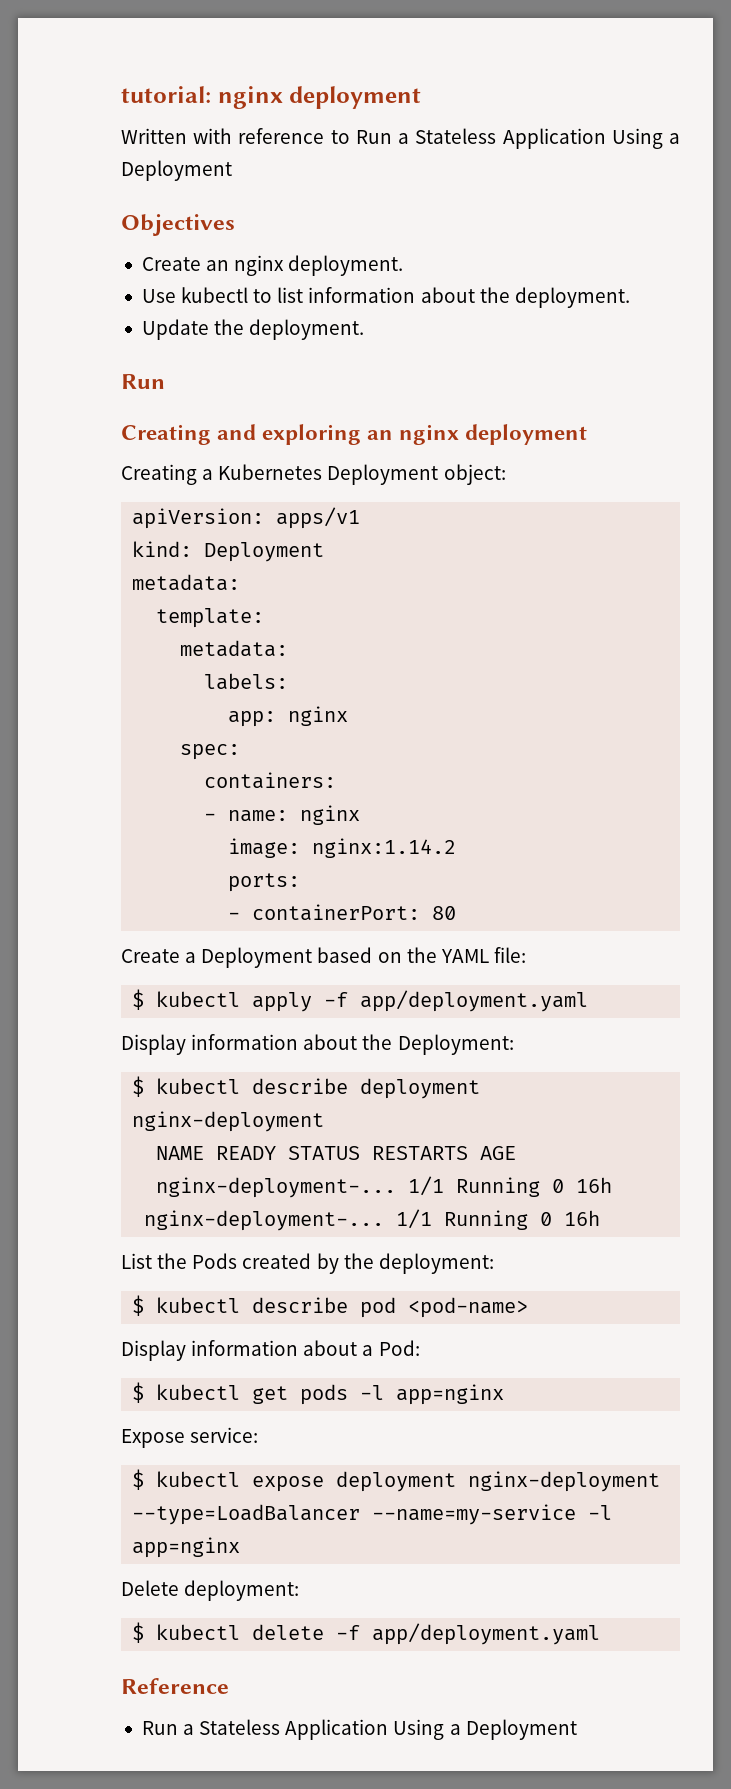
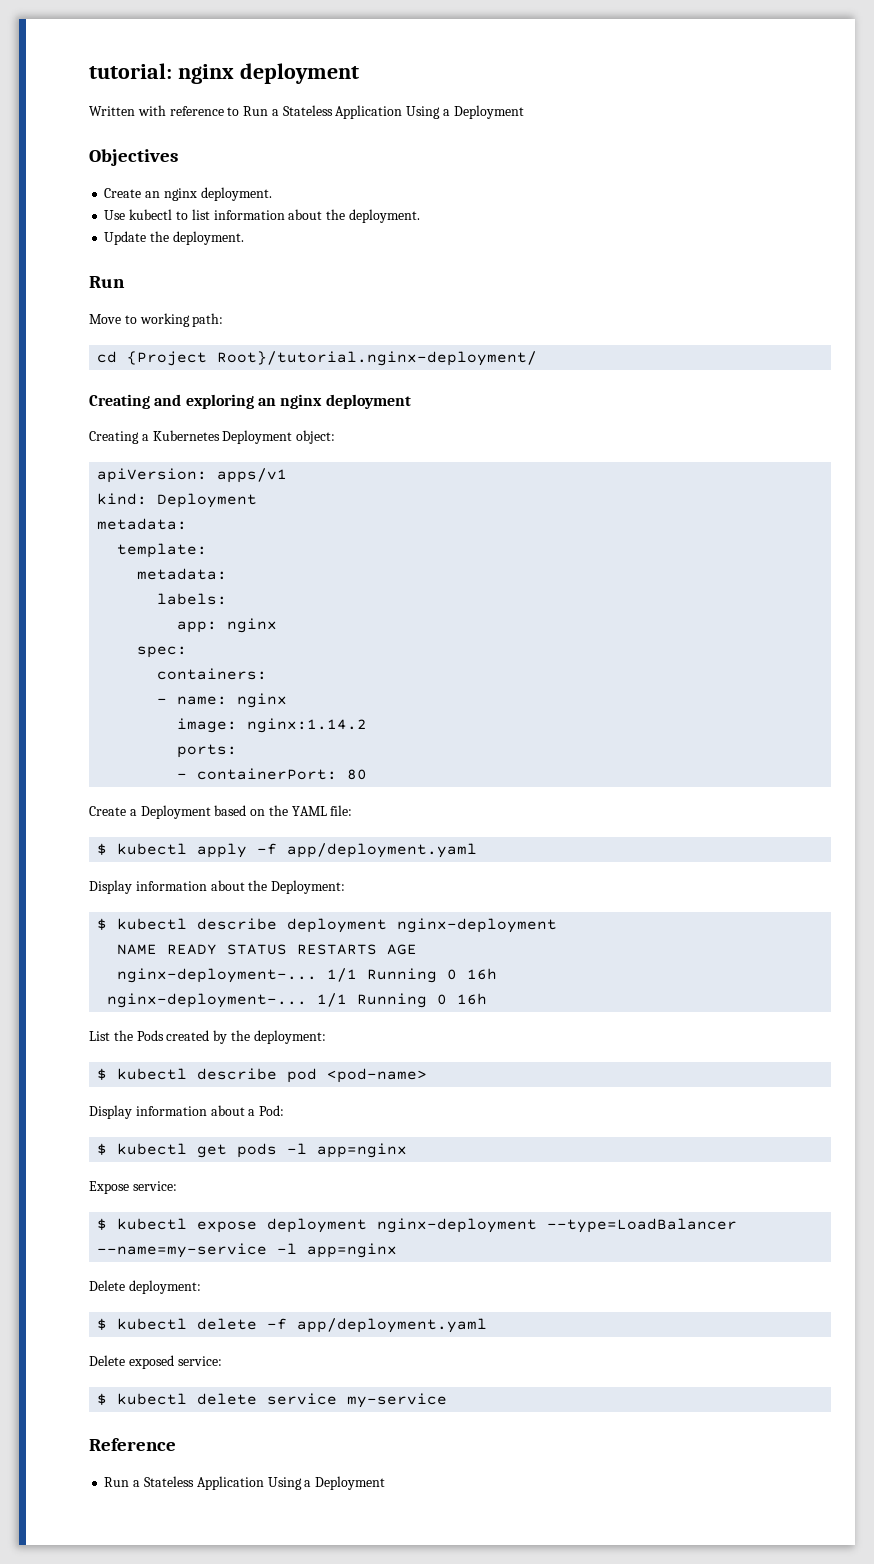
+ Move to working path:
+ cd {Project Root}/tutorial.nginx-deployment/
+ Delete exposed service:
+ $ kubectl delete service my-service

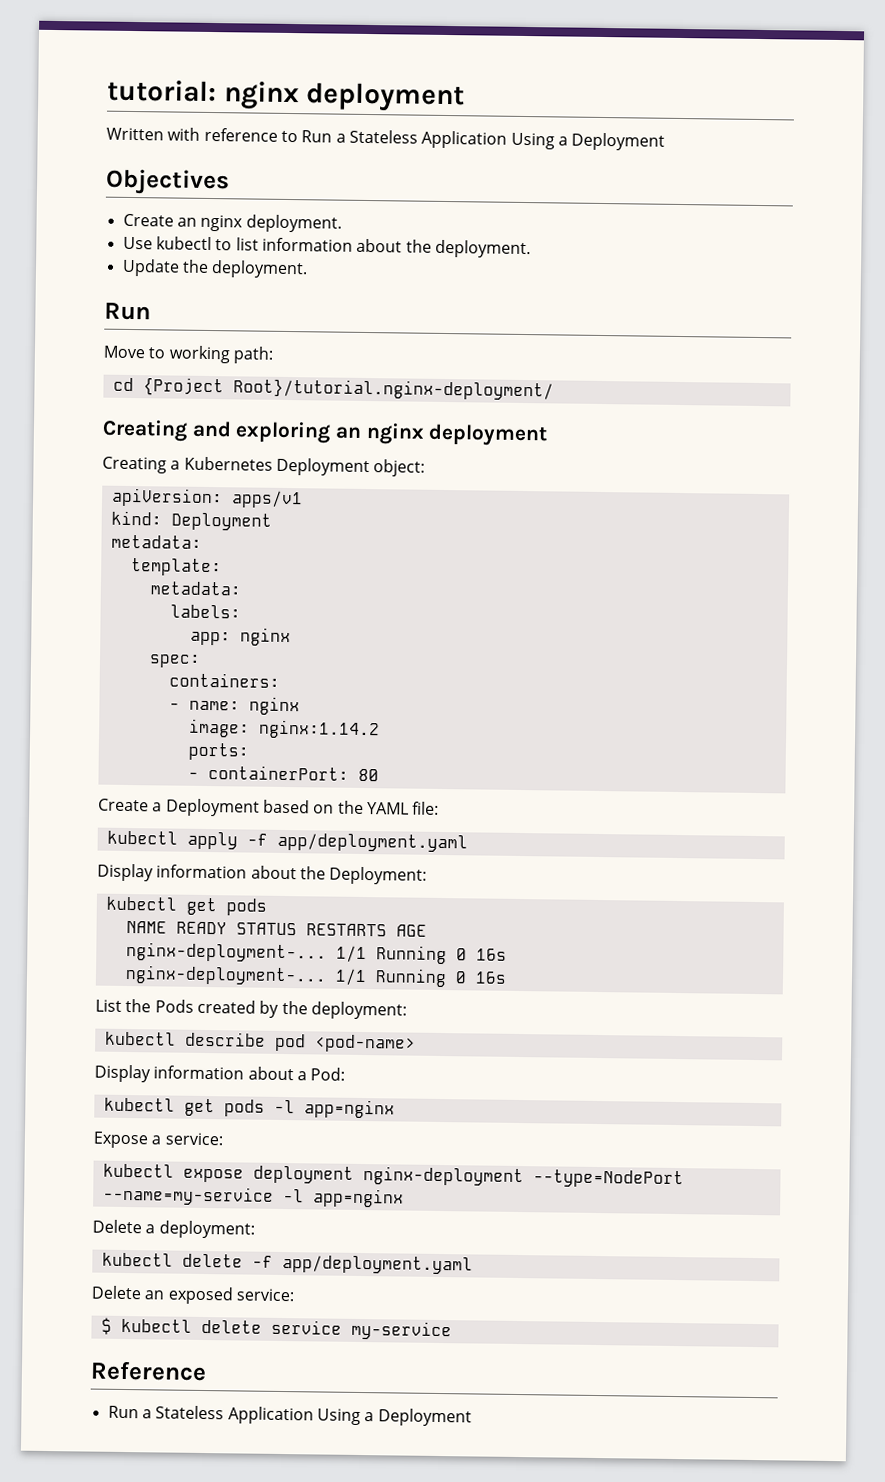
- $ kubectl apply -f app/deployment.yaml
+ kubectl apply -f app/deployment.yaml
  Display information about the Deployment:
- $ kubectl describe deployment nginx-deployment
+ kubectl get pods
  NAME READY STATUS RESTARTS AGE
- nginx-deployment-... 1/1 Running 0 16h
- nginx-deployment-... 1/1 Running 0 16h
+ nginx-deployment-... 1/1 Running 0 16s
+ nginx-deployment-... 1/1 Running 0 16s
- $ kubectl describe pod <pod-name>
+ kubectl describe pod <pod-name>
- $ kubectl get pods -l app=nginx
+ kubectl get pods -l app=nginx
- Expose service:
- $ kubectl expose deployment nginx-deployment --type=LoadBalancer --name=my-service -l app=nginx
+ Expose a service:
+ kubectl expose deployment nginx-deployment --type=NodePort --name=my-service -l app=nginx
- Delete deployment:
- $ kubectl delete -f app/deployment.yaml
+ Delete a deployment:
+ kubectl delete -f app/deployment.yaml
- Delete exposed service:
+ Delete an exposed service:

